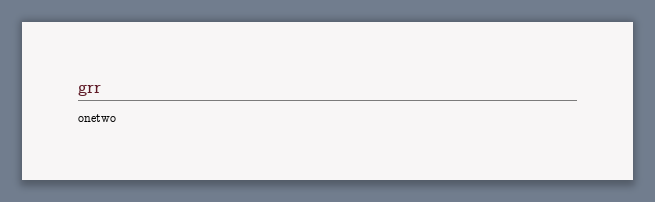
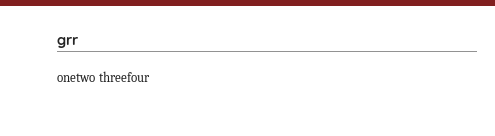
- onetwo
+ onetwo threefour

